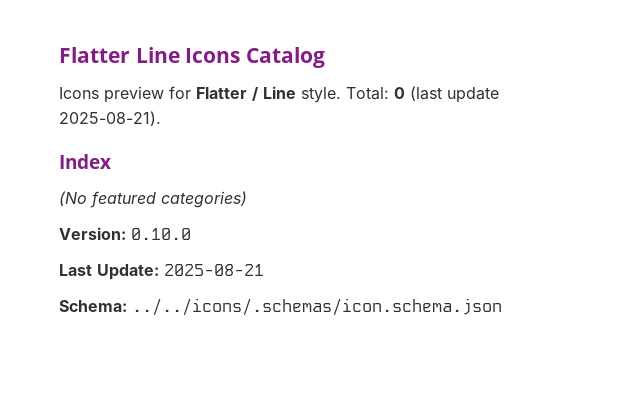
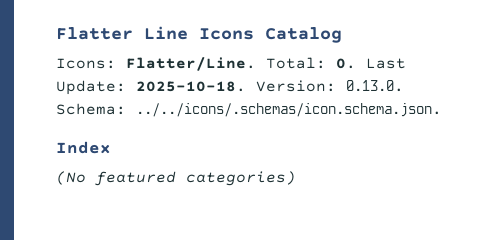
- Icons preview for Flatter / Line style. Total: 0 (last update 2025-08-21).
+ Icons: Flatter/Line. Total: 0. Last Update: 2025-10-18. Version: 0.13.0. Schema: ../../icons/.schemas/icon.schema.json.
  Index
  (No featured categories)
- Version: 0.10.0
- Last Update: 2025-08-21
- Schema: ../../icons/.schemas/icon.schema.json

